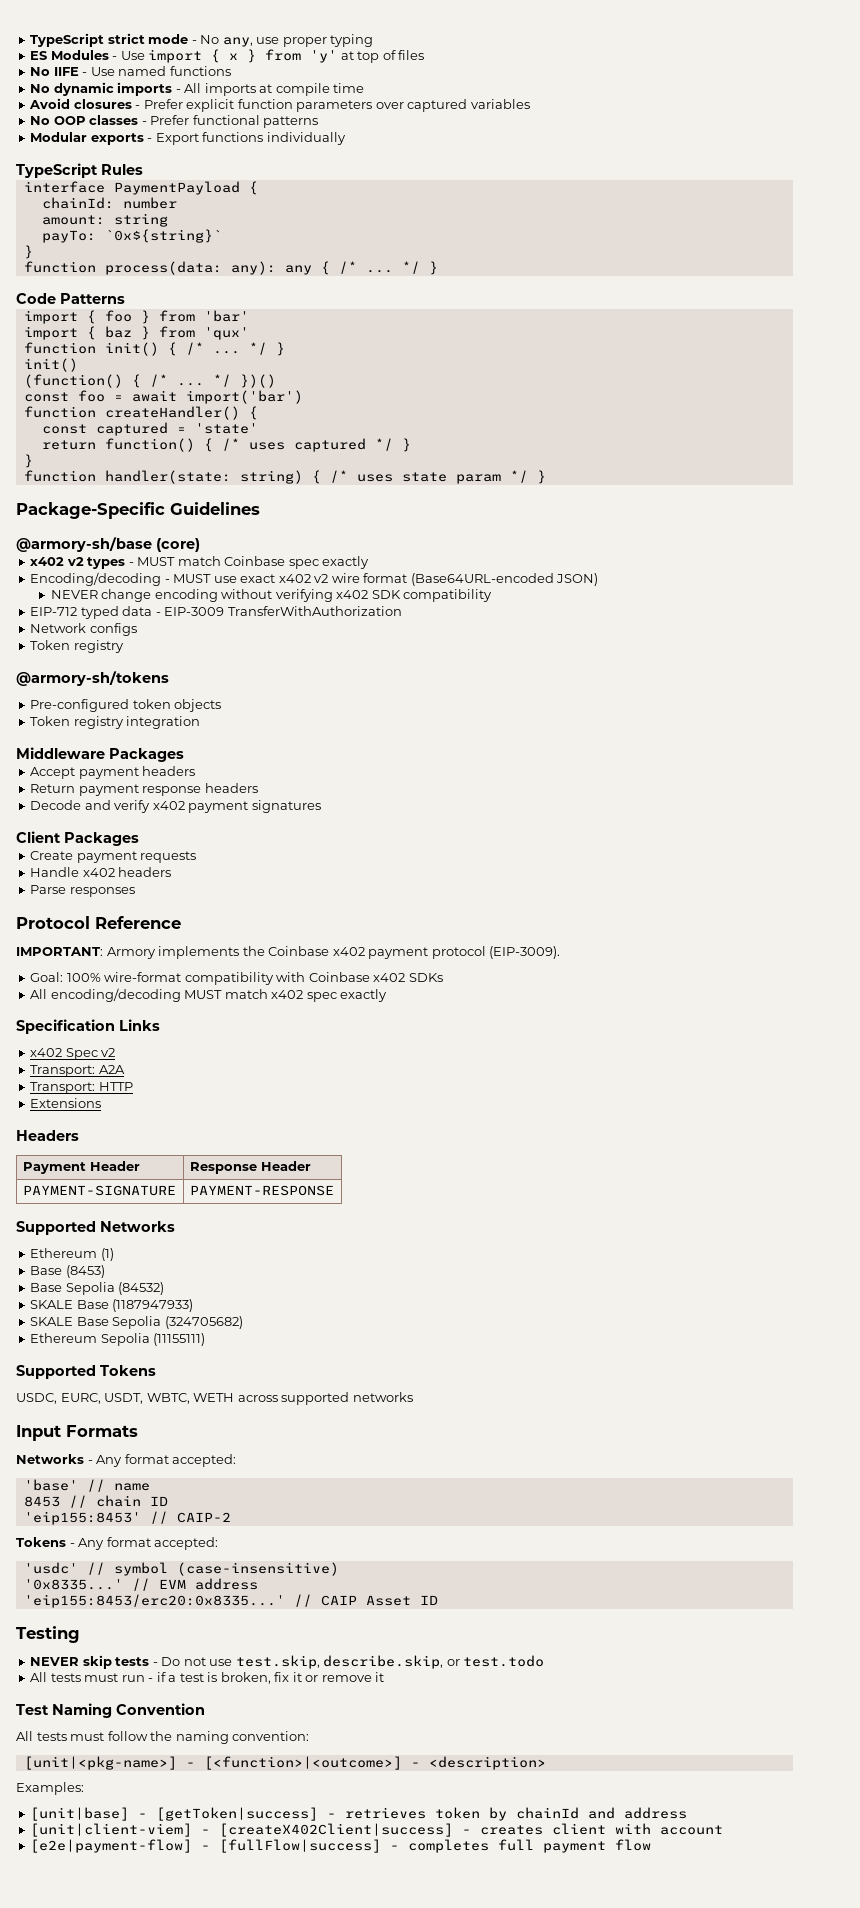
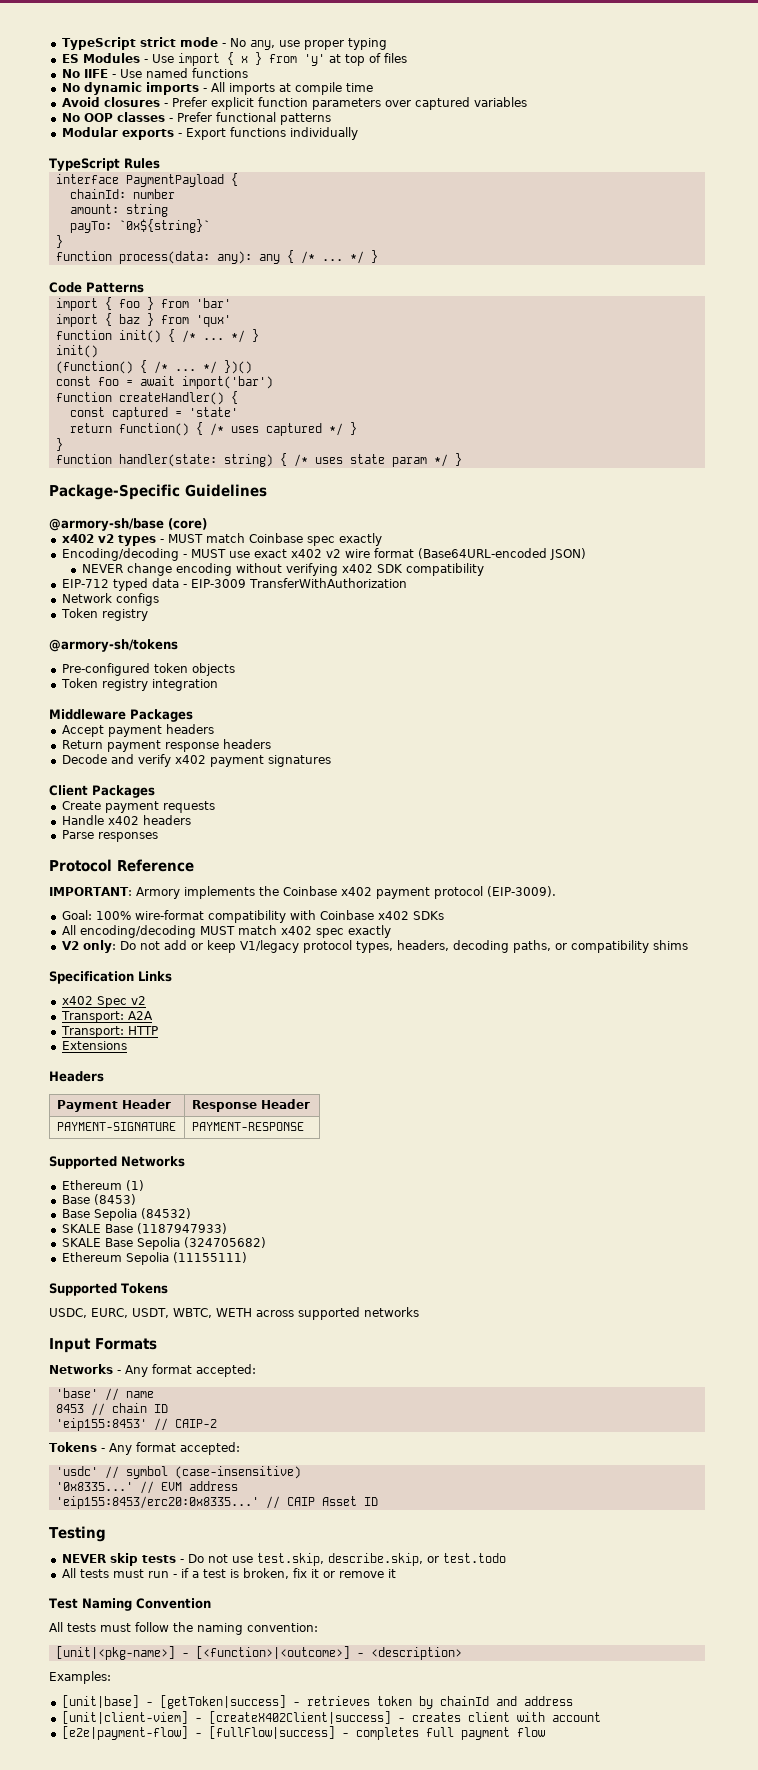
+ V2 only: Do not add or keep V1/legacy protocol types, headers, decoding paths, or compatibility shims

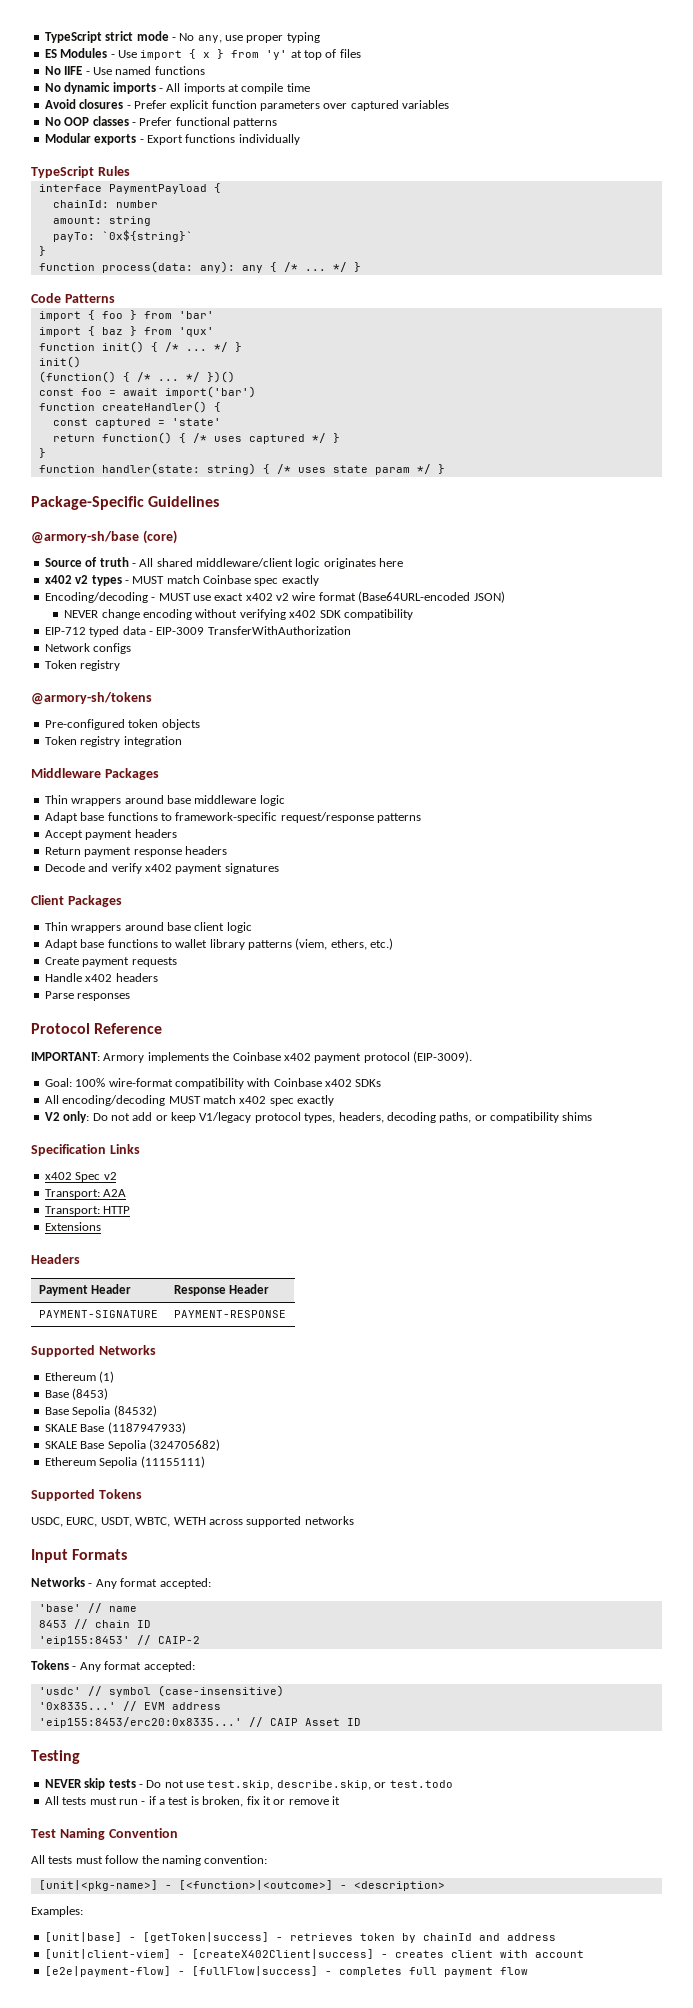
+ Source of truth - All shared middleware/client logic originates here
+ Thin wrappers around base middleware logic
+ Adapt base functions to framework-specific request/response patterns
+ Thin wrappers around base client logic
+ Adapt base functions to wallet library patterns (viem, ethers, etc.)

